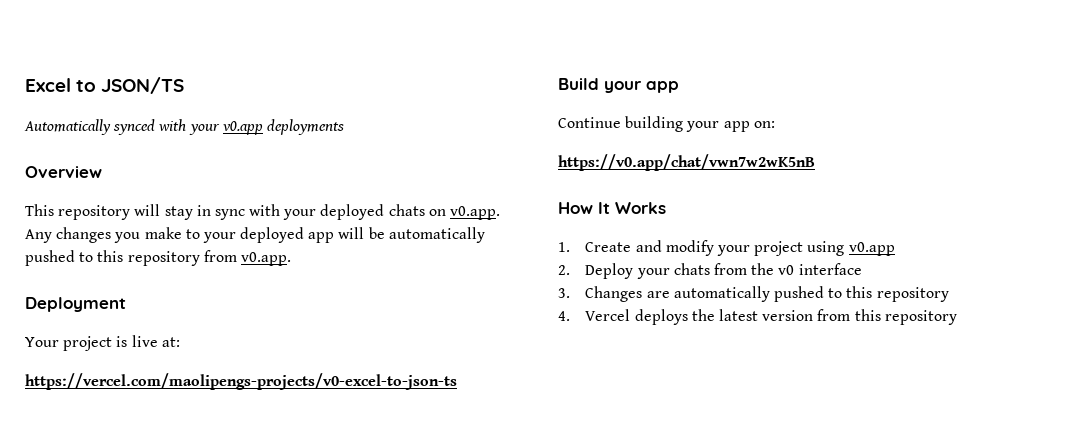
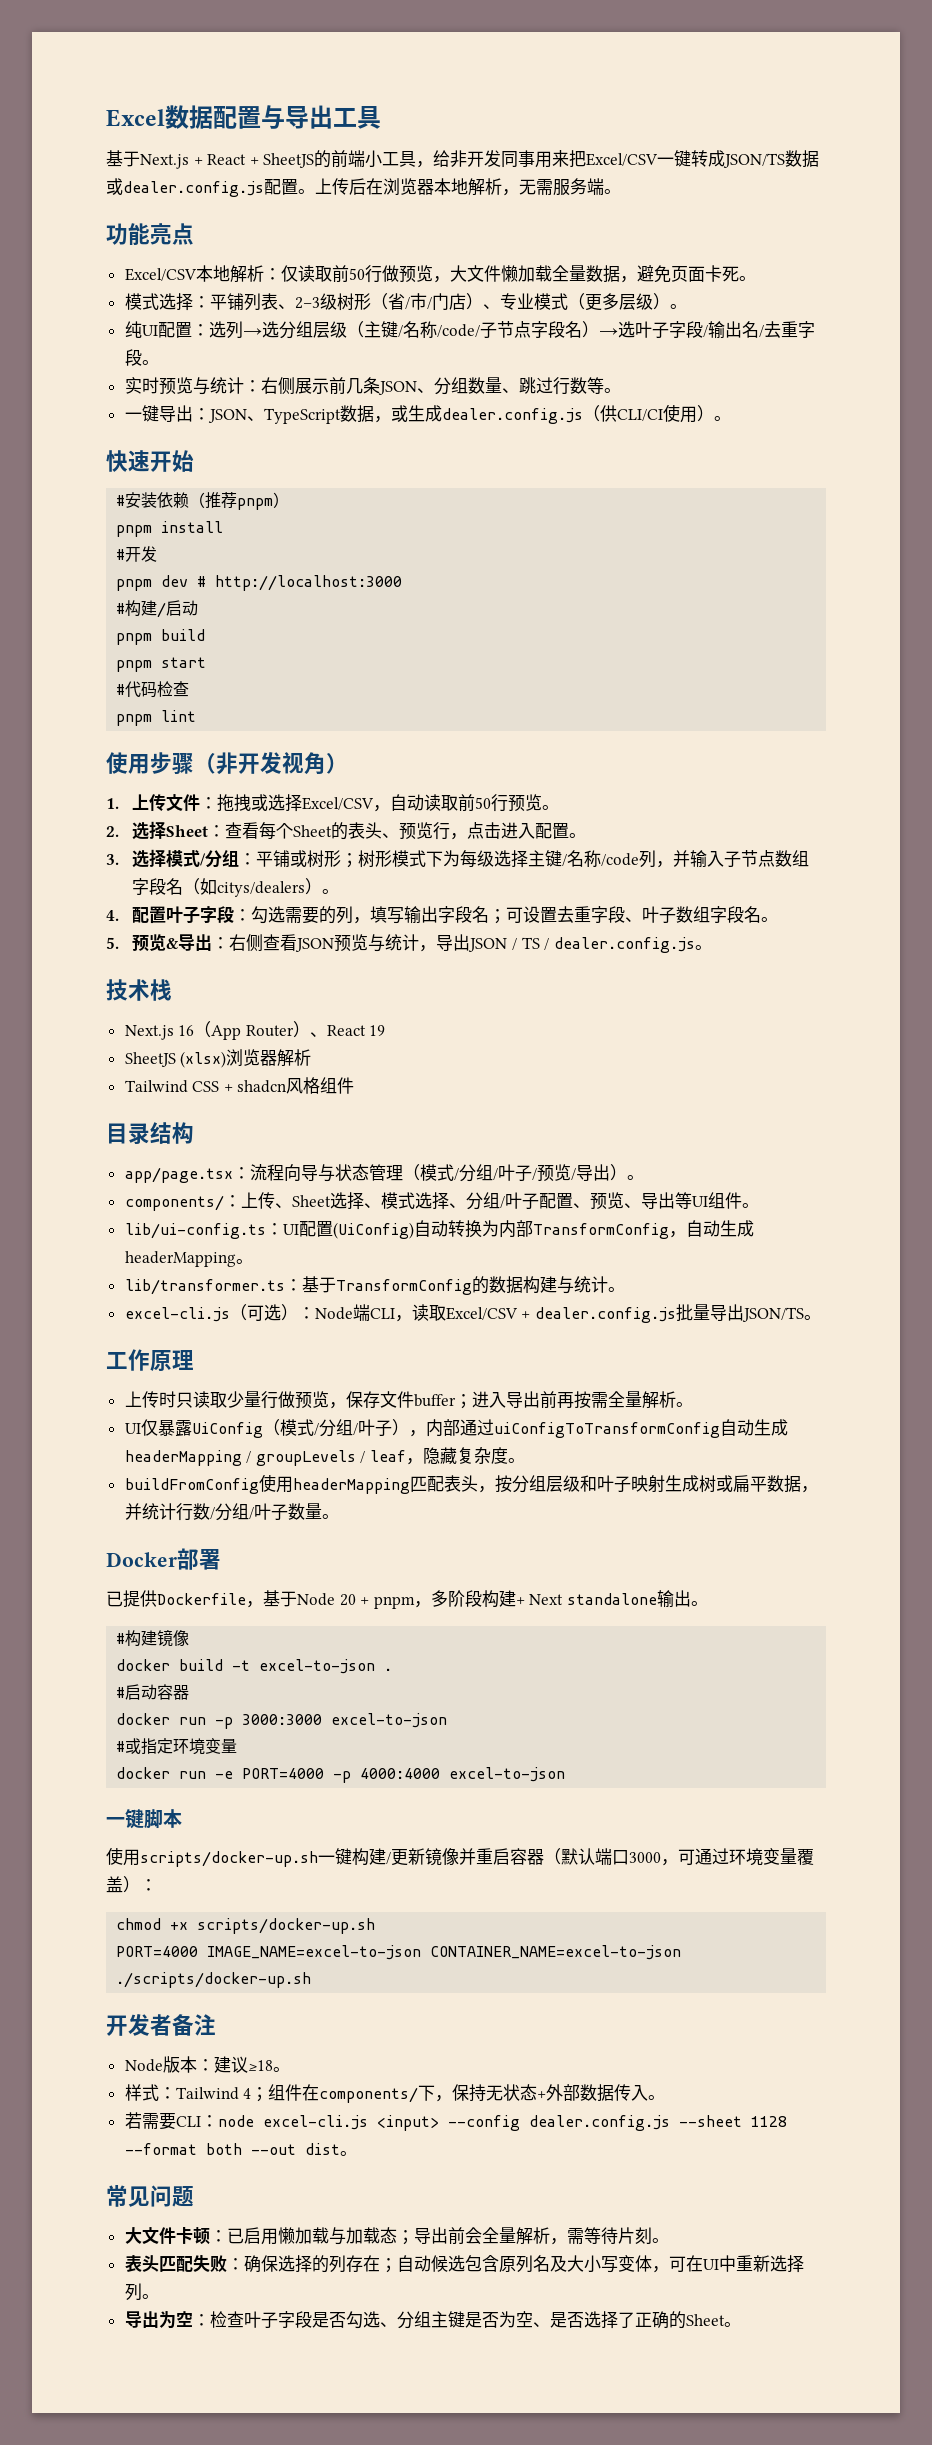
- Excel to JSON/TS
- Automatically synced with your v0.app deployments
- Overview
- This repository will stay in sync with your deployed chats on v0.app. Any changes you make to your deployed app will be automatically pushed to this repository from v0.app.
- Deployment
- Your project is live at:
- https://vercel.com/maolipengs-projects/v0-excel-to-json-ts
- Build your app
- Continue building your app on:
- https://v0.app/chat/vwn7w2wK5nB
- How It Works
- 1. Create and modify your project using v0.app
- 2. Deploy your chats from the v0 interface
- 3. Changes are automatically pushed to this repository
- 4. Vercel deploys the latest version from this repository
+ Excel数据配置与导出工具
+ 基于Next.js + React + SheetJS的前端小工具，给非开发同事用来把Excel/CSV一键转成JSON/TS数据或dealer.config.js配置。上传后在浏览器本地解析，无需服务端。
+ 功能亮点
+ Excel/CSV本地解析：仅读取前50行做预览，大文件懒加载全量数据，避免页面卡死。
+ 模式选择：平铺列表、2–3级树形（省/市/门店）、专业模式（更多层级）。
+ 纯UI配置：选列→选分组层级（主键/名称/code/子节点字段名）→选叶子字段/输出名/去重字段。
+ 实时预览与统计：右侧展示前几条JSON、分组数量、跳过行数等。
+ 一键导出：JSON、TypeScript数据，或生成dealer.config.js（供CLI/CI使用）。
+ 快速开始
+ #安装依赖（推荐pnpm）
+ pnpm install
+ #开发
+ pnpm dev # http://localhost:3000
+ #构建/启动
+ pnpm build
+ pnpm start
+ #代码检查
+ pnpm lint
+ 使用步骤（非开发视角）
+ 1.上传文件：拖拽或选择Excel/CSV，自动读取前50行预览。
+ 2.选择Sheet：查看每个Sheet的表头、预览行，点击进入配置。
+ 3.选择模式/分组：平铺或树形；树形模式下为每级选择主键/名称/code列，并输入子节点数组字段名（如citys/dealers）。
+ 4.配置叶子字段：勾选需要的列，填写输出字段名；可设置去重字段、叶子数组字段名。
+ 5.预览&导出：右侧查看JSON预览与统计，导出JSON / TS / dealer.config.js。
+ 技术栈
+ Next.js 16（App Router）、React 19
+ SheetJS (xlsx)浏览器解析
+ Tailwind CSS + shadcn风格组件
+ 目录结构
+ app/page.tsx：流程向导与状态管理（模式/分组/叶子/预览/导出）。
+ components/：上传、Sheet选择、模式选择、分组/叶子配置、预览、导出等UI组件。
+ lib/ui-config.ts：UI配置(UiConfig)自动转换为内部TransformConfig，自动生成headerMapping。
+ lib/transformer.ts：基于TransformConfig的数据构建与统计。
+ excel-cli.js（可选）：Node端CLI，读取Excel/CSV + dealer.config.js批量导出JSON/TS。
+ 工作原理
+ 上传时只读取少量行做预览，保存文件buffer；进入导出前再按需全量解析。
+ UI仅暴露UiConfig（模式/分组/叶子），内部通过uiConfigToTransformConfig自动生成headerMapping / groupLevels / leaf，隐藏复杂度。
+ buildFromConfig使用headerMapping匹配表头，按分组层级和叶子映射生成树或扁平数据，并统计行数/分组/叶子数量。
+ Docker部署
+ 已提供Dockerfile，基于Node 20 + pnpm，多阶段构建+ Next standalone输出。
+ #构建镜像
+ docker build -t excel-to-json .
+ #启动容器
+ docker run -p 3000:3000 excel-to-json
+ #或指定环境变量
+ docker run -e PORT=4000 -p 4000:4000 excel-to-json
+ 一键脚本
+ 使用scripts/docker-up.sh一键构建/更新镜像并重启容器（默认端口3000，可通过环境变量覆盖）：
+ chmod +x scripts/docker-up.sh
+ PORT=4000 IMAGE_NAME=excel-to-json CONTAINER_NAME=excel-to-json ./scripts/docker-up.sh
+ 开发者备注
+ Node版本：建议≥18。
+ 样式：Tailwind 4；组件在components/下，保持无状态+外部数据传入。
+ 若需要CLI：node excel-cli.js <input> --config dealer.config.js --sheet 1128 --format both --out dist。
+ 常见问题
+ 大文件卡顿：已启用懒加载与加载态；导出前会全量解析，需等待片刻。
+ 表头匹配失败：确保选择的列存在；自动候选包含原列名及大小写变体，可在UI中重新选择列。
+ 导出为空：检查叶子字段是否勾选、分组主键是否为空、是否选择了正确的Sheet。

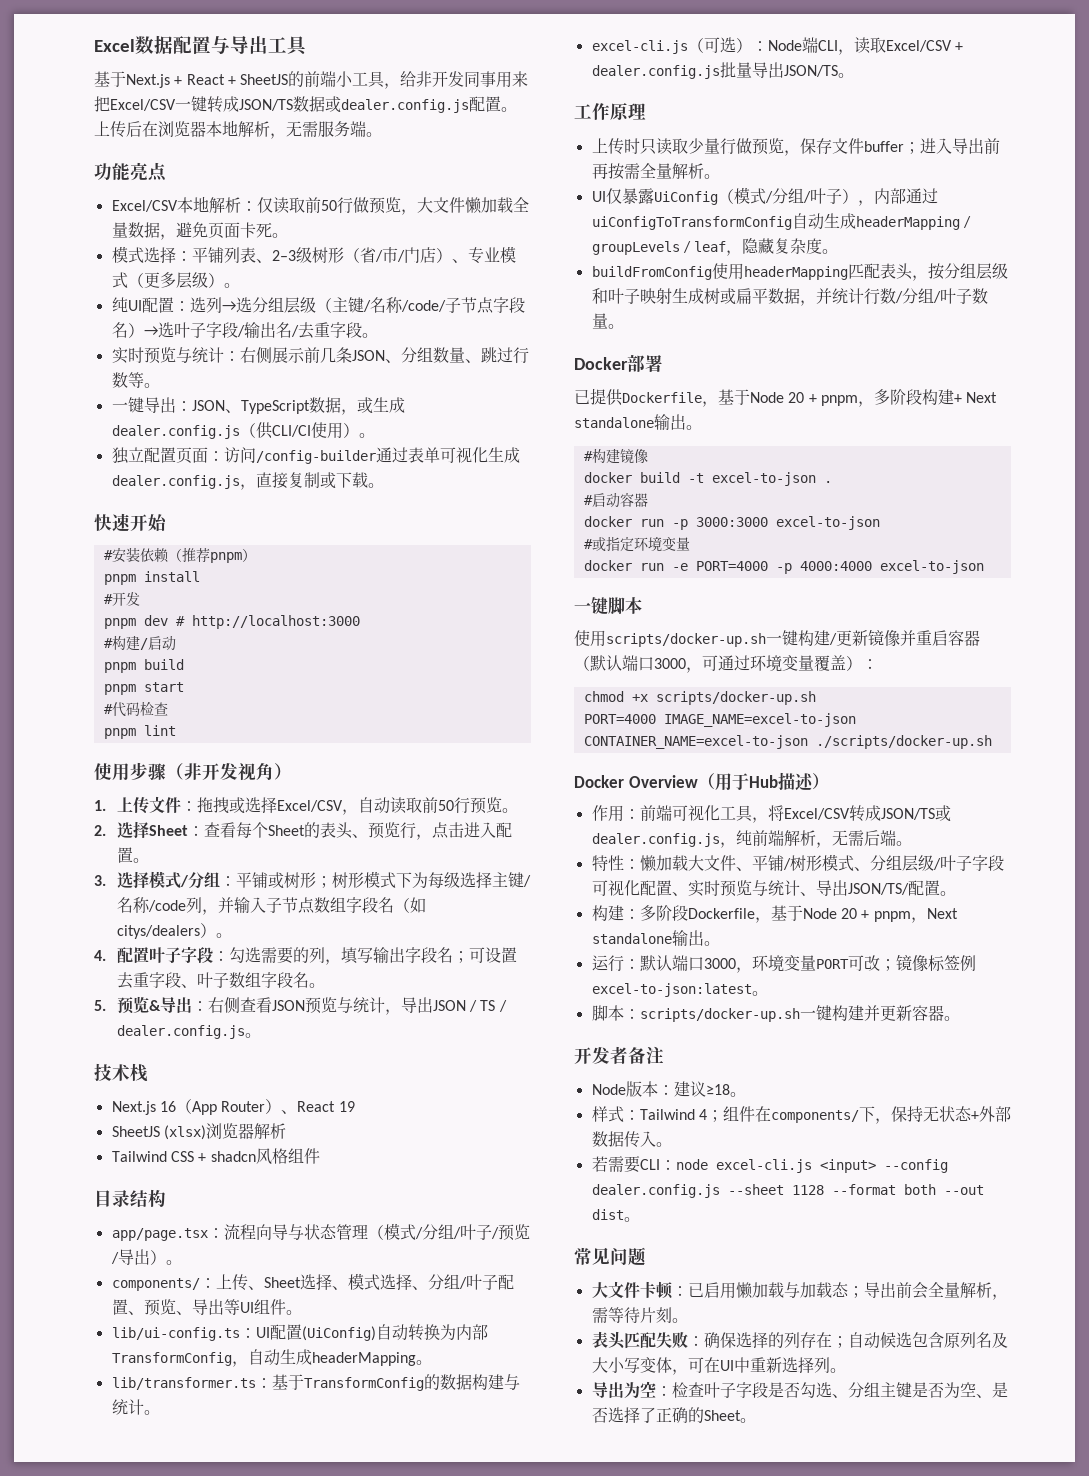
+ 独立配置页面：访问/config-builder通过表单可视化生成dealer.config.js，直接复制或下载。
+ Docker Overview（用于Hub描述）
+ 作用：前端可视化工具，将Excel/CSV转成JSON/TS或dealer.config.js，纯前端解析，无需后端。
+ 特性：懒加载大文件、平铺/树形模式、分组层级/叶子字段可视化配置、实时预览与统计、导出JSON/TS/配置。
+ 构建：多阶段Dockerfile，基于Node 20 + pnpm，Next standalone输出。
+ 运行：默认端口3000，环境变量PORT可改；镜像标签例excel-to-json:latest。
+ 脚本：scripts/docker-up.sh一键构建并更新容器。

